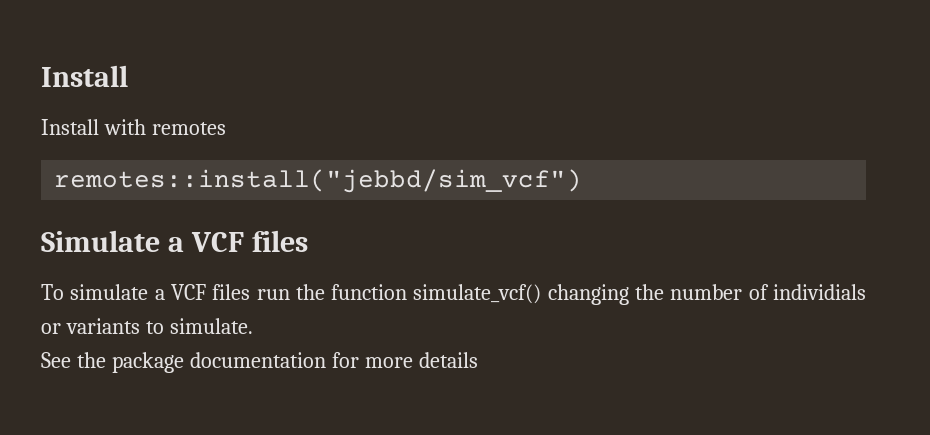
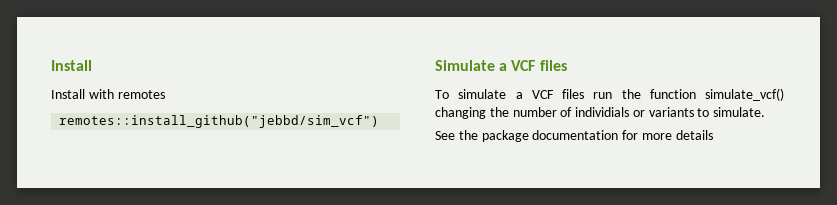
- remotes::install("jebbd/sim_vcf")
+ remotes::install_github("jebbd/sim_vcf")

